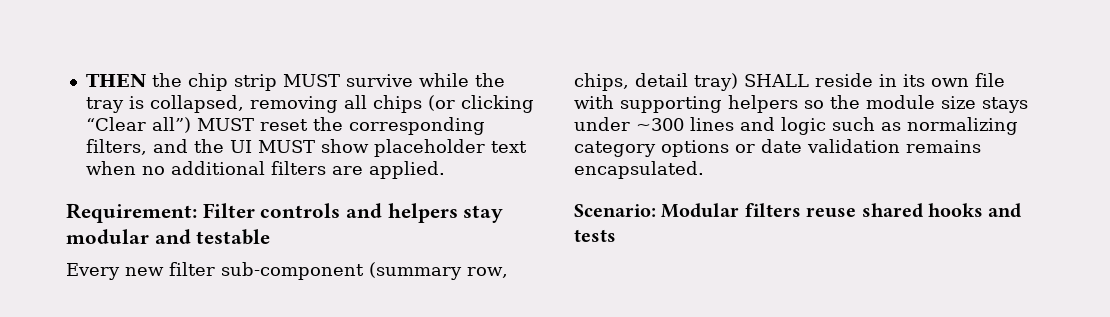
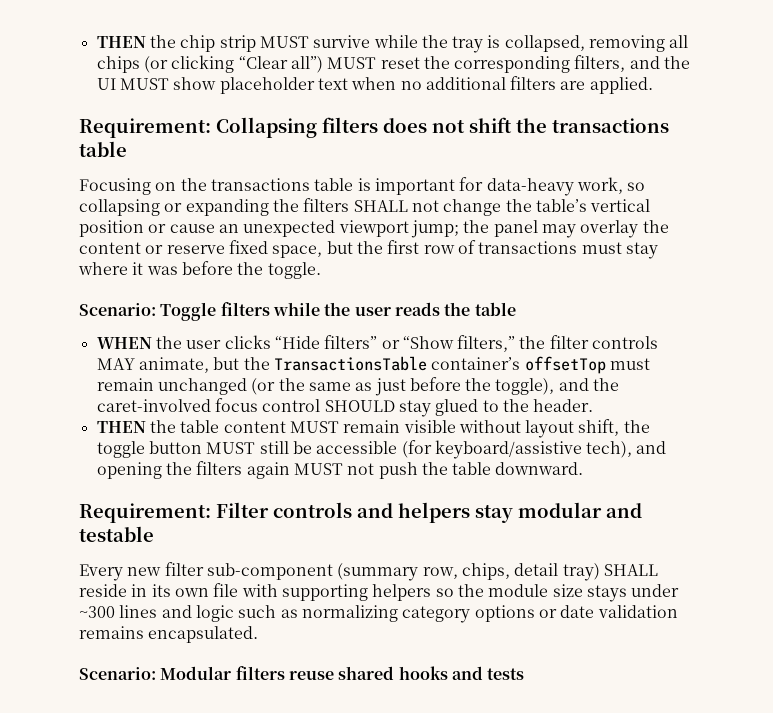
+ Requirement: Collapsing filters does not shift the transactions table
+ Focusing on the transactions table is important for data-heavy work, so collapsing or expanding the filters SHALL not change the table’s vertical position or cause an unexpected viewport jump; the panel may overlay the content or reserve fixed space, but the first row of transactions must stay where it was before the toggle.
+ Scenario: Toggle filters while the user reads the table
+ WHEN the user clicks “Hide filters” or “Show filters,” the filter controls MAY animate, but the TransactionsTable container’s offsetTop must remain unchanged (or the same as just before the toggle), and the caret-involved focus control SHOULD stay glued to the header.
+ THEN the table content MUST remain visible without layout shift, the toggle button MUST still be accessible (for keyboard/assistive tech), and opening the filters again MUST not push the table downward.

